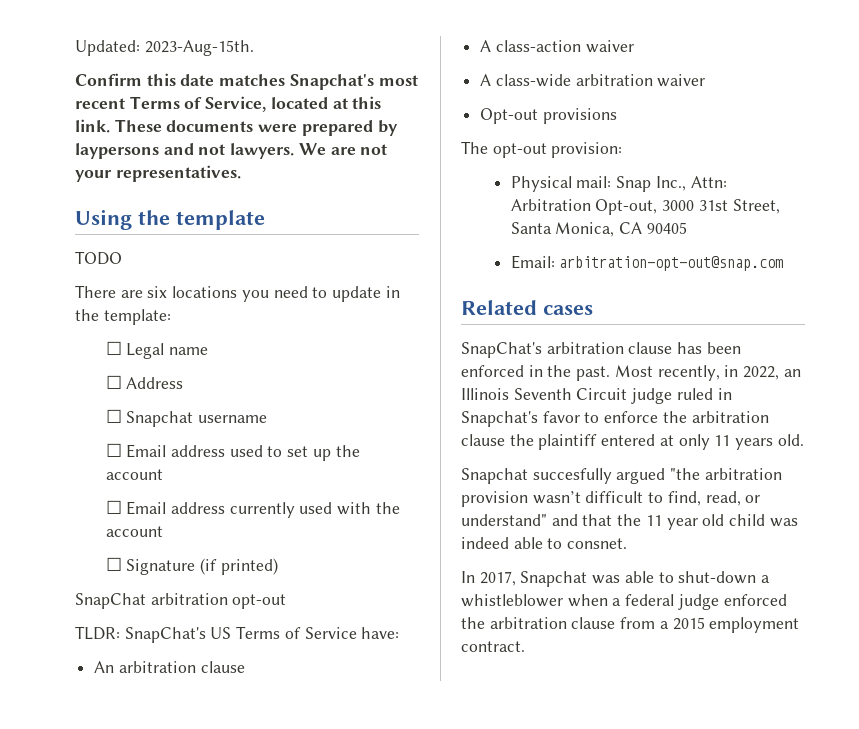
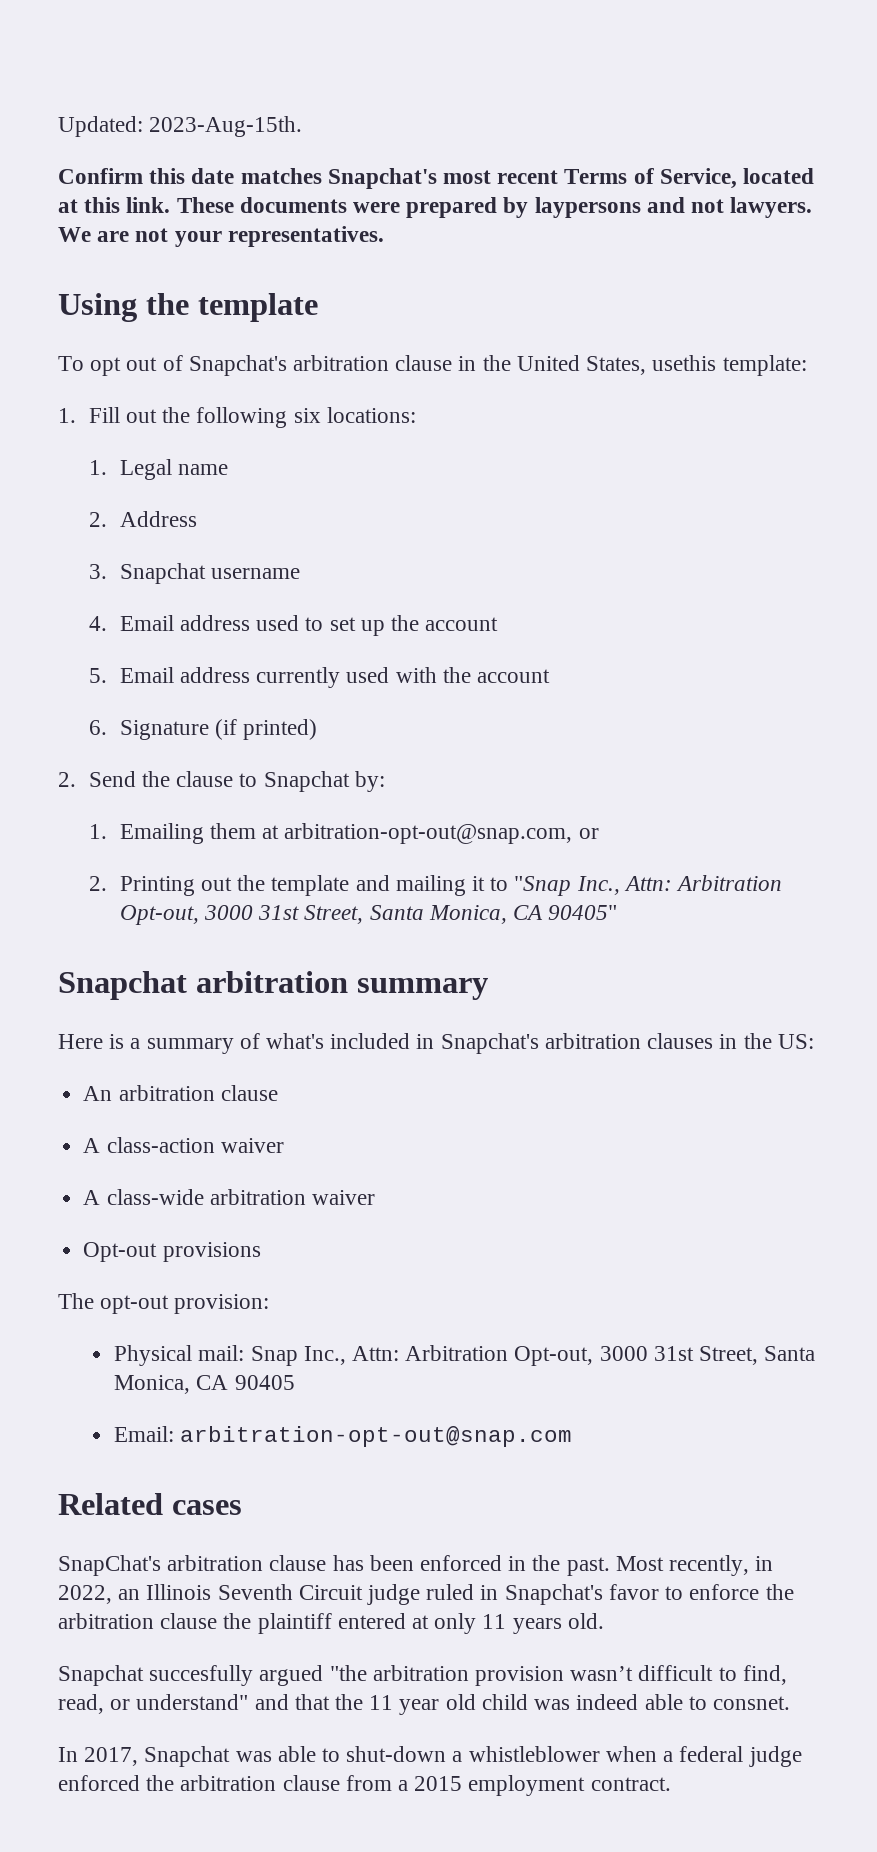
- TODO
- There are six locations you need to update in the template:
- ☐ Legal name
+ To opt out of Snapchat's arbitration clause in the United States, usethis template:
+ 1. Fill out the following six locations:
+ 1. Legal name
- ☐ Address
+ 2. Address
- ☐ Snapchat username
+ 3. Snapchat username
- ☐ Email address used to set up the account
+ 4. Email address used to set up the account
- ☐ Email address currently used with the account
+ 5. Email address currently used with the account
- ☐ Signature (if printed)
+ 6. Signature (if printed)
- SnapChat arbitration opt-out
- TLDR: SnapChat's US Terms of Service have:
+ 2. Send the clause to Snapchat by:
+ 1. Emailing them at arbitration-opt-out@snap.com, or
+ 2. Printing out the template and mailing it to "Snap Inc., Attn: Arbitration Opt-out, 3000 31st Street, Santa Monica, CA 90405"
+ Snapchat arbitration summary
+ Here is a summary of what's included in Snapchat's arbitration clauses in the US:

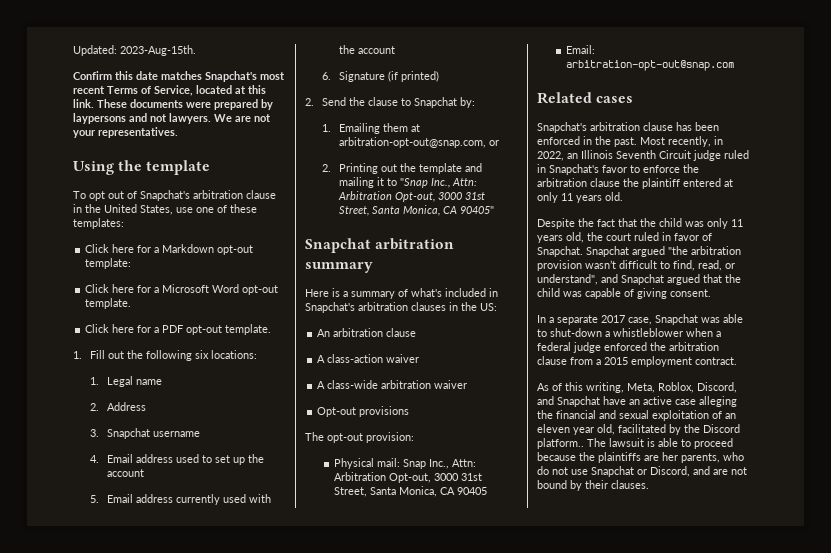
- To opt out of Snapchat's arbitration clause in the United States, usethis template:
+ To opt out of Snapchat's arbitration clause in the United States, use one of these templates:
+ Click here for a Markdown opt-out template:
+ Click here for a Microsoft Word opt-out template.
+ Click here for a PDF opt-out template.
- SnapChat's arbitration clause has been enforced in the past.
+ Snapchat's arbitration clause has been enforced in the past.
- Snapchat succesfully argued "the arbitration provision wasn’t difficult to find, read, or understand" and that the 11 year old child was indeed able to consnet.
- In 2017, Snapchat was able to shut-down a whistleblower when a federal judge enforced the arbitration clause from a 2015 employment contract.
+ Despite the fact that the child was only 11 years old, the court ruled in favor of Snapchat. Snapchat argued "the arbitration provision wasn’t difficult to find, read, or understand", and Snapchat argued that the child was capable of giving consent.
+ In a separate 2017 case, Snapchat was able to shut-down a whistleblower when a federal judge enforced the arbitration clause from a 2015 employment contract.
+ As of this writing, Meta, Roblox, Discord, and Snapchat have an active case alleging the financial and sexual exploitation of an eleven year old, facilitated by the Discord platform.. The lawsuit is able to proceed because the plaintiffs are her parents, who do not use Snapchat or Discord, and are not bound by their clauses.

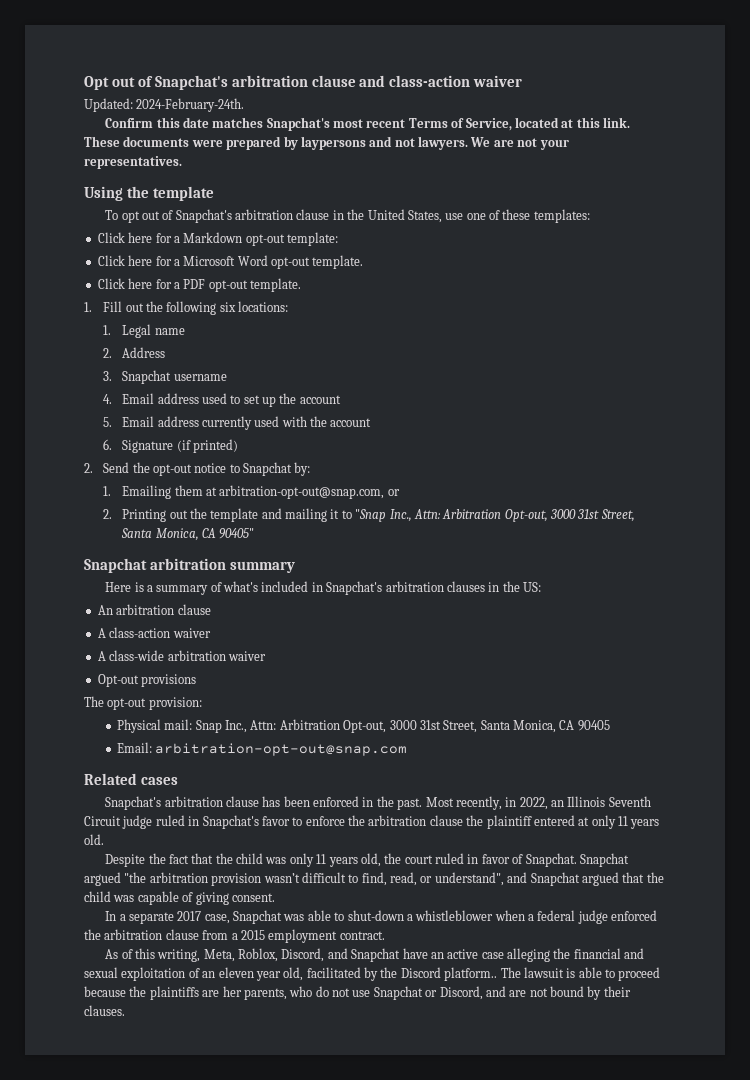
- Updated: 2023-Aug-15th.
+ Opt out of Snapchat's arbitration clause and class-action waiver
+ Updated: 2024-February-24th.
- 2. Send the clause to Snapchat by:
+ 2. Send the opt-out notice to Snapchat by:

